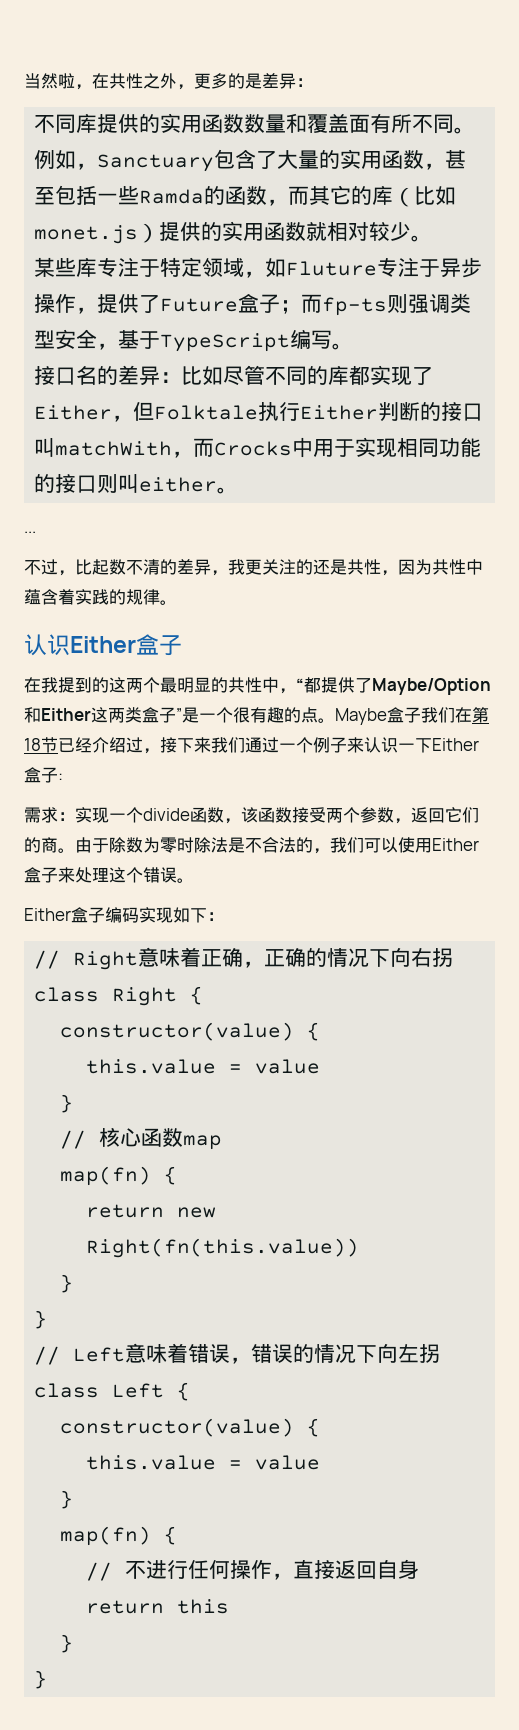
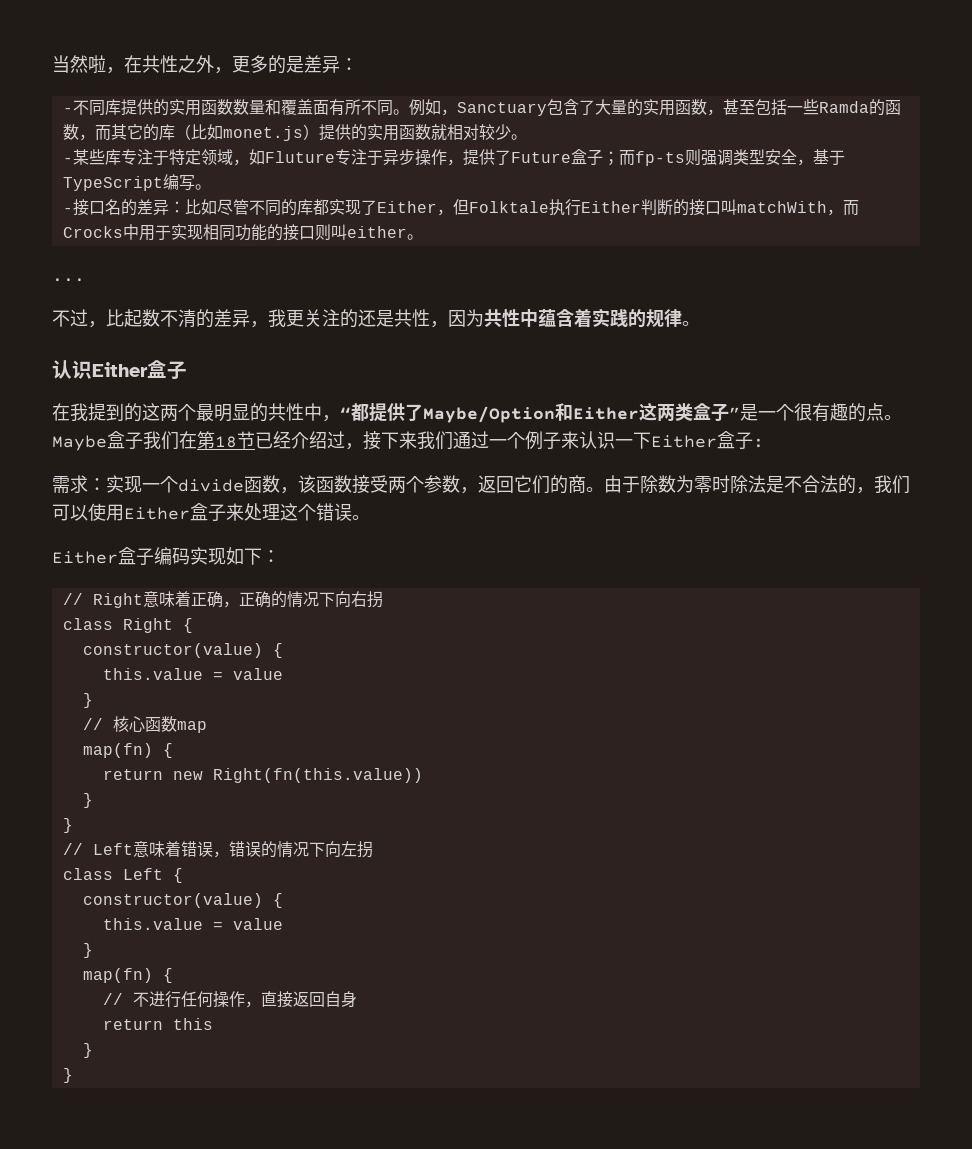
- 不同库提供的实用函数数量和覆盖面有所不同。
+ -不同库提供的实用函数数量和覆盖面有所不同。
- 某些库专注于特定领域，如Fluture专注于异步操作，提供了Future盒子；而fp-ts则强调类型安全，基于TypeScript编写。
+ -某些库专注于特定领域，如Fluture专注于异步操作，提供了Future盒子；而fp-ts则强调类型安全，基于TypeScript编写。
- 接口名的差异：比如尽管不同的库都实现了Either，但Folktale执行Either判断的接口叫matchWith，而Crocks中用于实现相同功能的接口则叫either。
+ -接口名的差异：比如尽管不同的库都实现了Either，但Folktale执行Either判断的接口叫matchWith，而Crocks中用于实现相同功能的接口则叫either。

